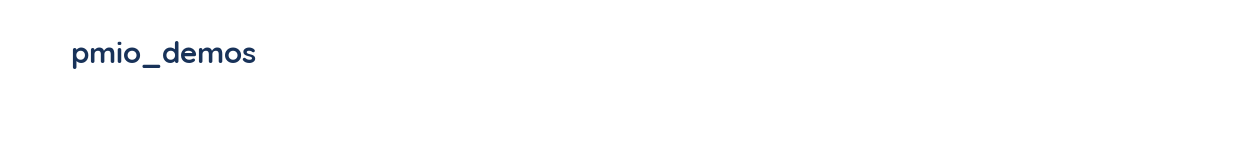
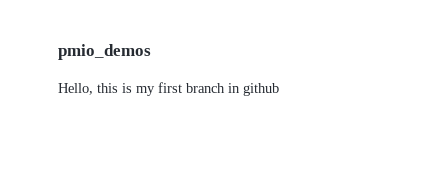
+ Hello, this is my first branch in github

